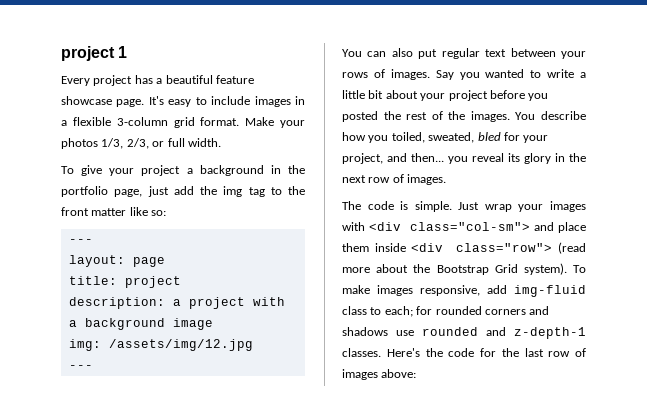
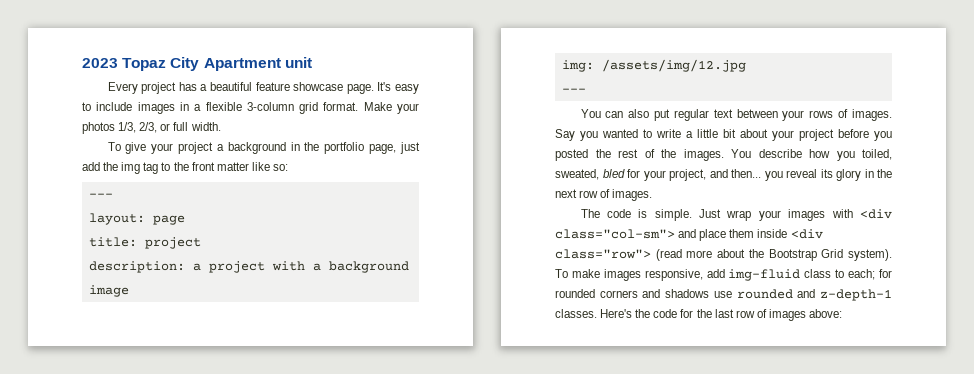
- project 1
+ 2023 Topaz City Apartment unit

